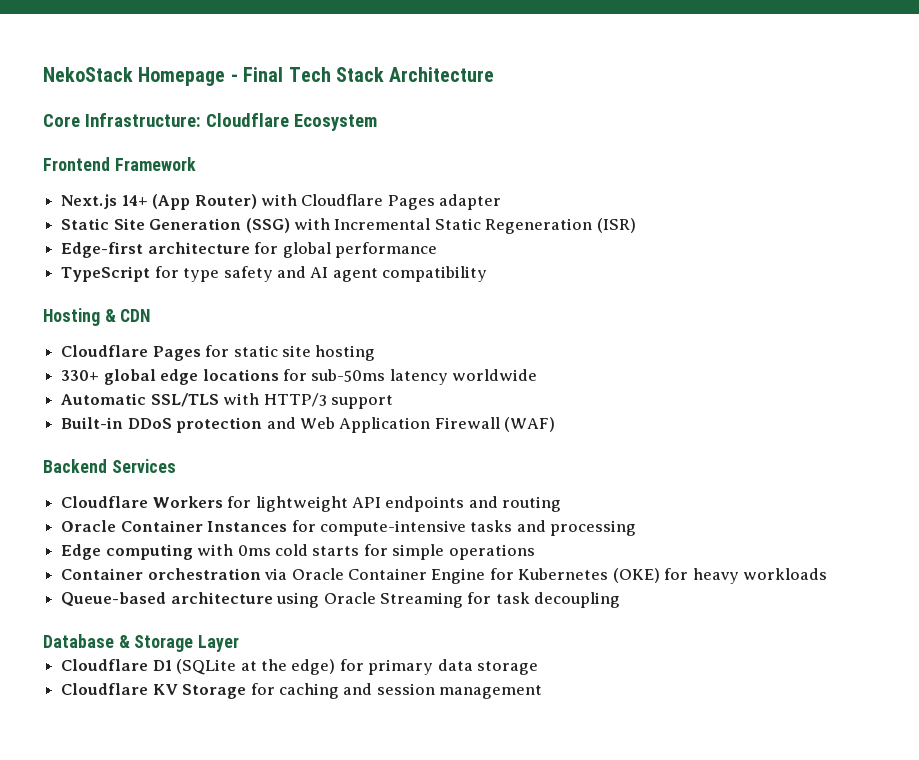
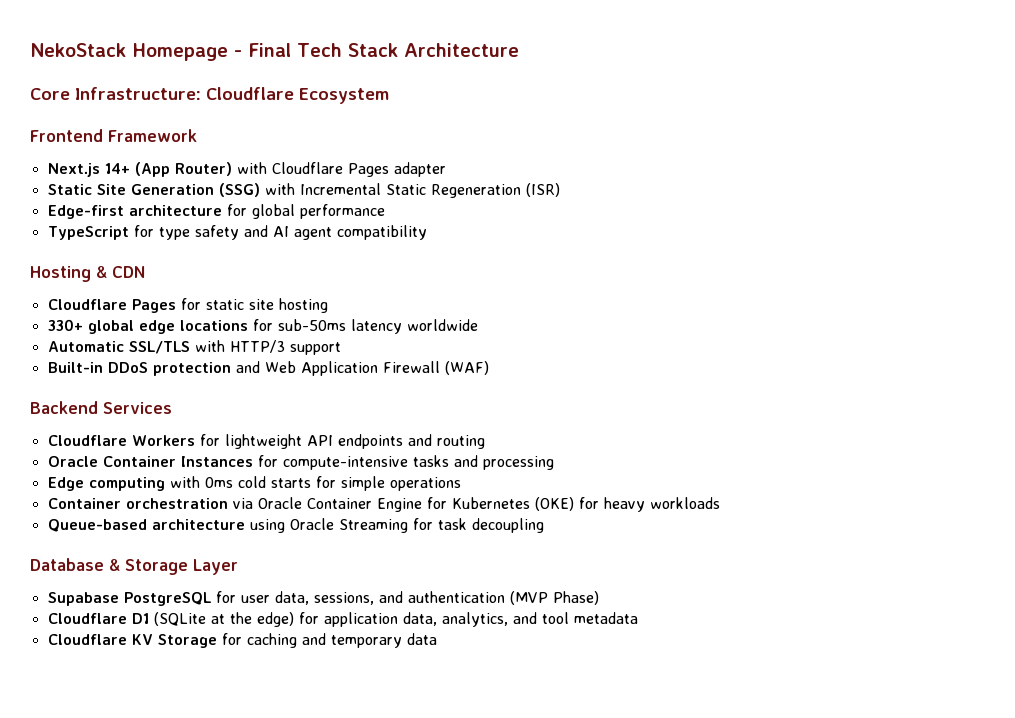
+ Supabase PostgreSQL for user data, sessions, and authentication (MVP Phase)
- Cloudflare D1 (SQLite at the edge) for primary data storage
+ Cloudflare D1 (SQLite at the edge) for application data, analytics, and tool metadata
- Cloudflare KV Storage for caching and session management
+ Cloudflare KV Storage for caching and temporary data

